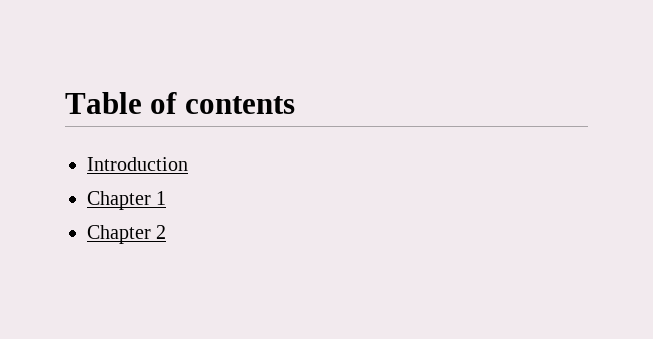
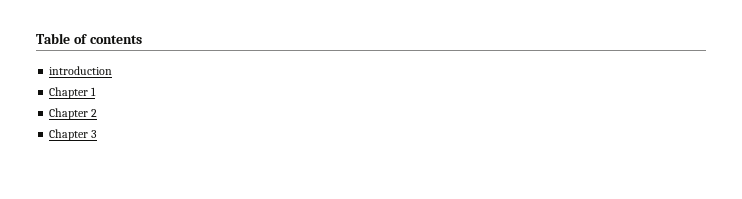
- Introduction
+ introduction
+ Chapter 3

